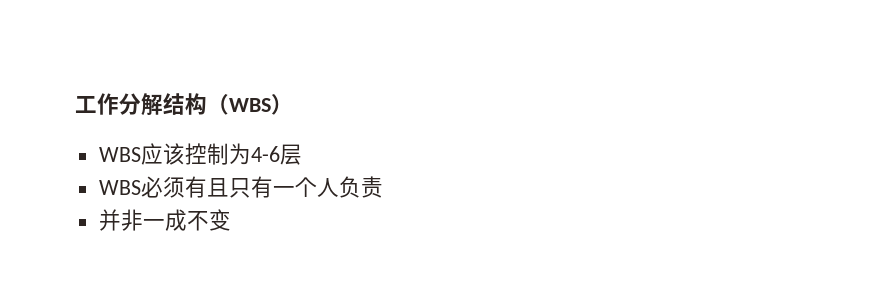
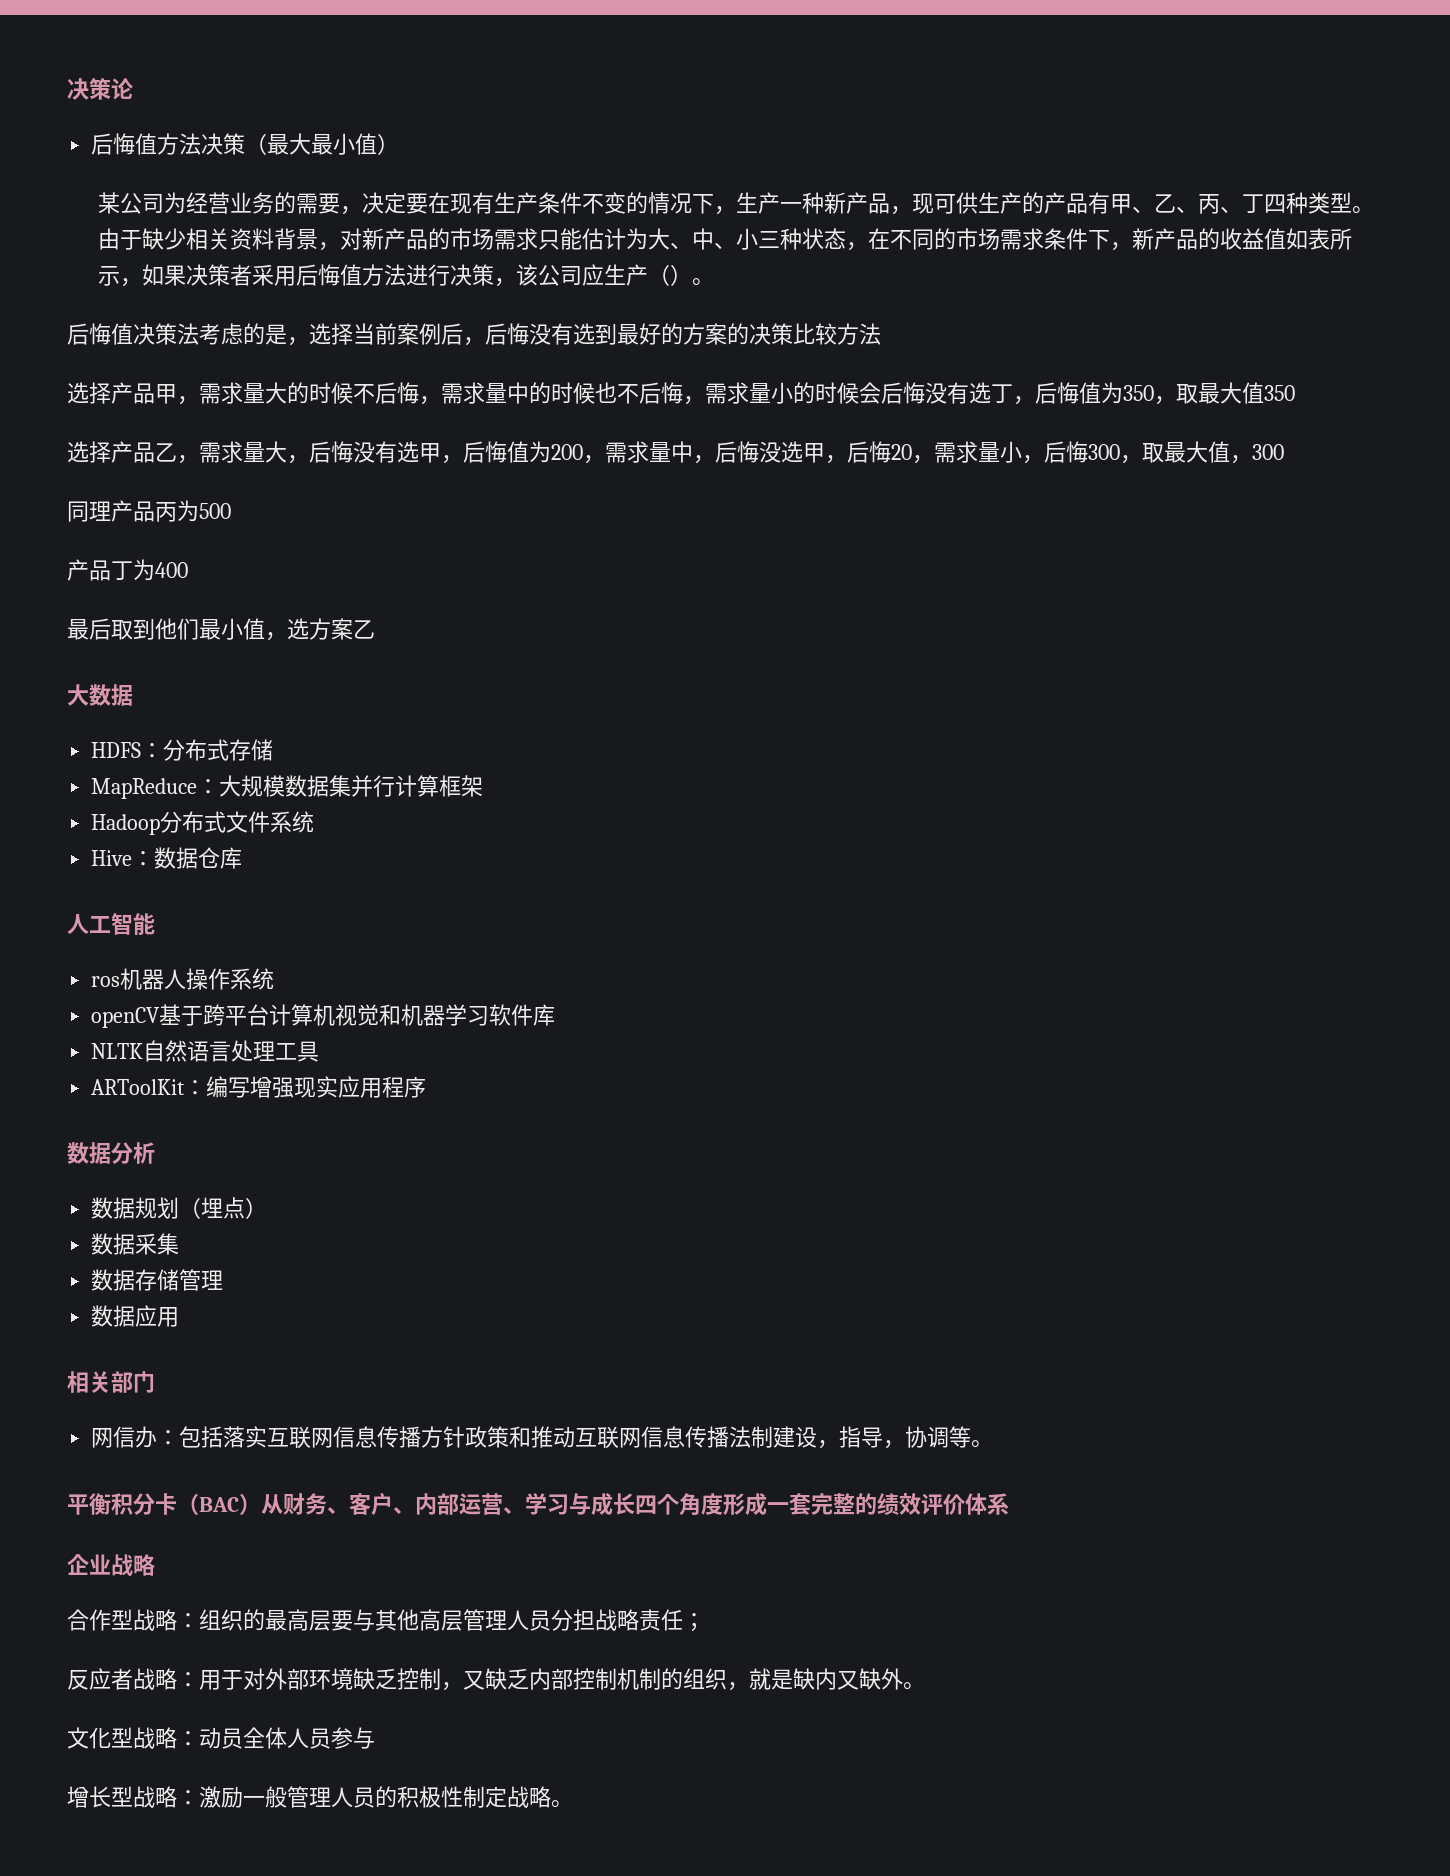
- 工作分解结构（WBS）
- WBS应该控制为4-6层
- WBS必须有且只有一个人负责
- 并非一成不变
+ 决策论
+ 后悔值方法决策（最大最小值）
+ 某公司为经营业务的需要，决定要在现有生产条件不变的情况下，生产一种新产品，现可供生产的产品有甲、乙、丙、丁四种类型。由于缺少相关资料背景，对新产品的市场需求只能估计为大、中、小三种状态，在不同的市场需求条件下，新产品的收益值如表所示，如果决策者采用后悔值方法进行决策，该公司应生产（）。
+ 后悔值决策法考虑的是，选择当前案例后，后悔没有选到最好的方案的决策比较方法
+ 选择产品甲，需求量大的时候不后悔，需求量中的时候也不后悔，需求量小的时候会后悔没有选丁，后悔值为350，取最大值350
+ 选择产品乙，需求量大，后悔没有选甲，后悔值为200，需求量中，后悔没选甲，后悔20，需求量小，后悔300，取最大值，300
+ 同理产品丙为500
+ 产品丁为400
+ 最后取到他们最小值，选方案乙
+ 大数据
+ HDFS：分布式存储
+ MapReduce：大规模数据集并行计算框架
+ Hadoop分布式文件系统
+ Hive：数据仓库
+ 人工智能
+ ros机器人操作系统
+ openCV基于跨平台计算机视觉和机器学习软件库
+ NLTK自然语言处理工具
+ ARToolKit：编写增强现实应用程序
+ 数据分析
+ 数据规划（埋点）
+ 数据采集
+ 数据存储管理
+ 数据应用
+ 相关部门
+ 网信办：包括落实互联网信息传播方针政策和推动互联网信息传播法制建设，指导，协调等。
+ 平衡积分卡（BAC）从财务、客户、内部运营、学习与成长四个角度形成一套完整的绩效评价体系
+ 企业战略
+ 合作型战略：组织的最高层要与其他高层管理人员分担战略责任；
+ 反应者战略：用于对外部环境缺乏控制，又缺乏内部控制机制的组织，就是缺内又缺外。
+ 文化型战略：动员全体人员参与
+ 增长型战略：激励一般管理人员的积极性制定战略。

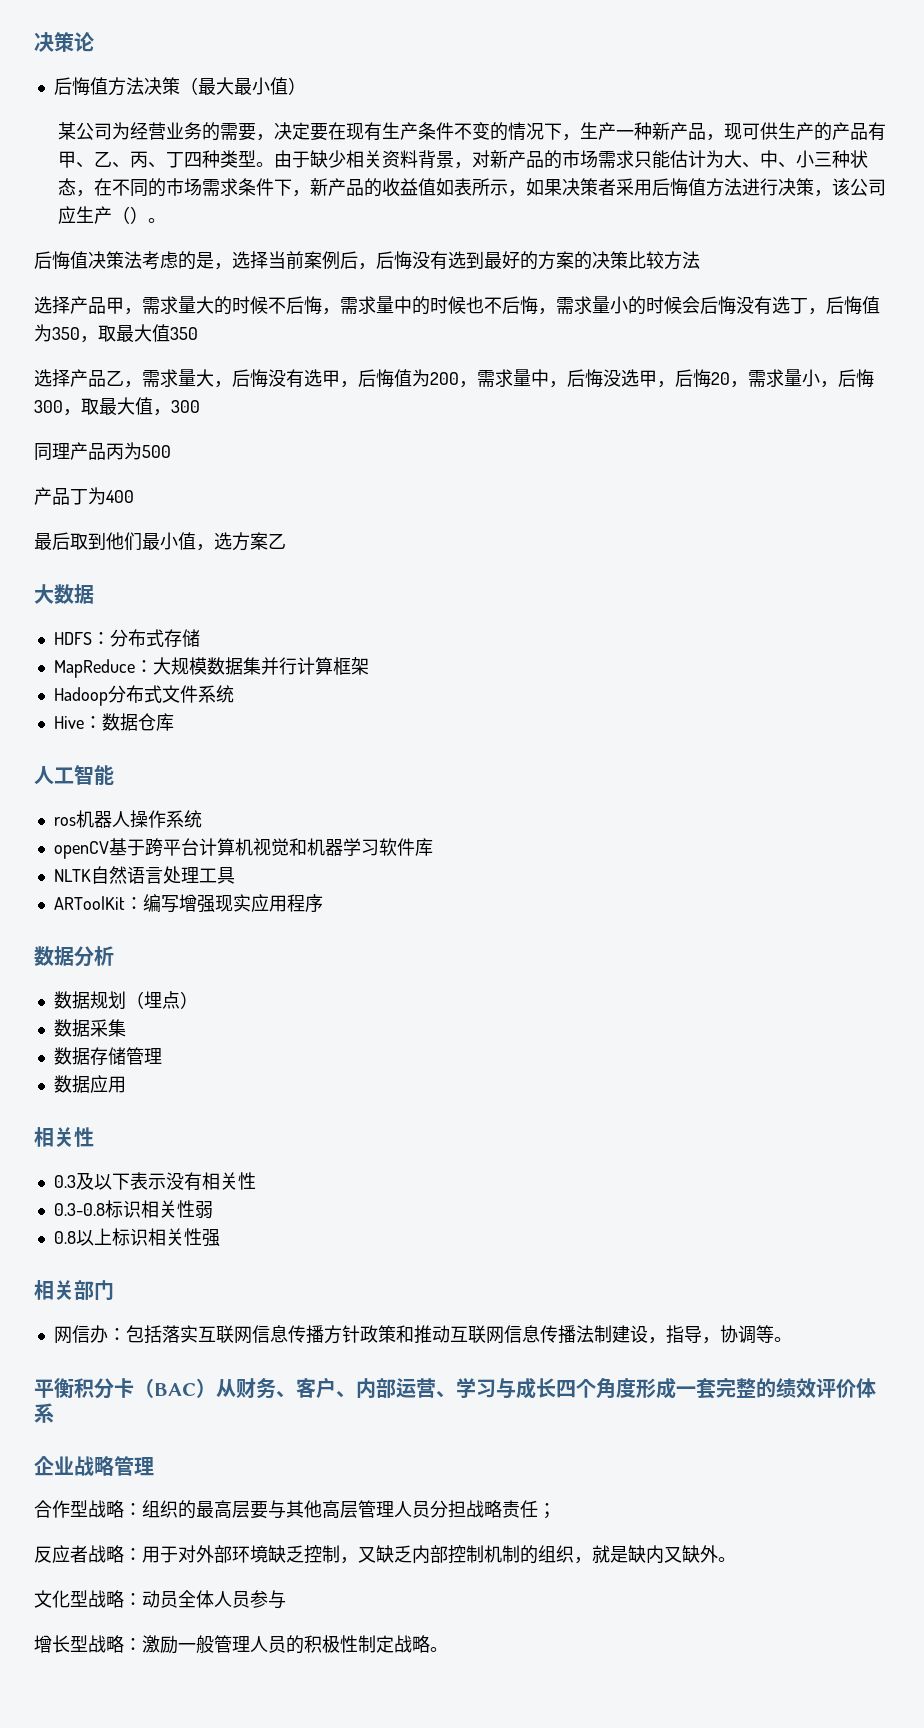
  数据应用
+ 相关性
+ 0.3及以下表示没有相关性
+ 0.3-0.8标识相关性弱
+ 0.8以上标识相关性强
- 企业战略
+ 企业战略管理

